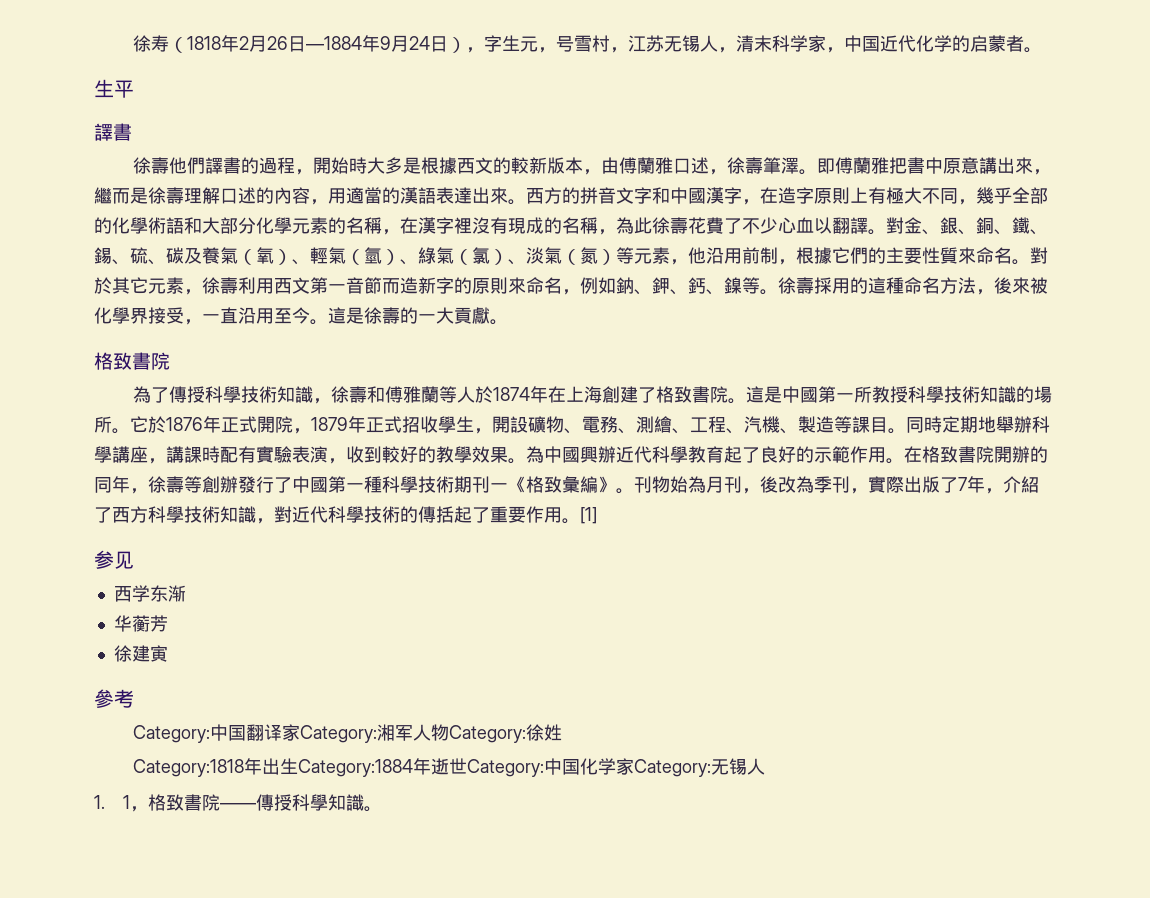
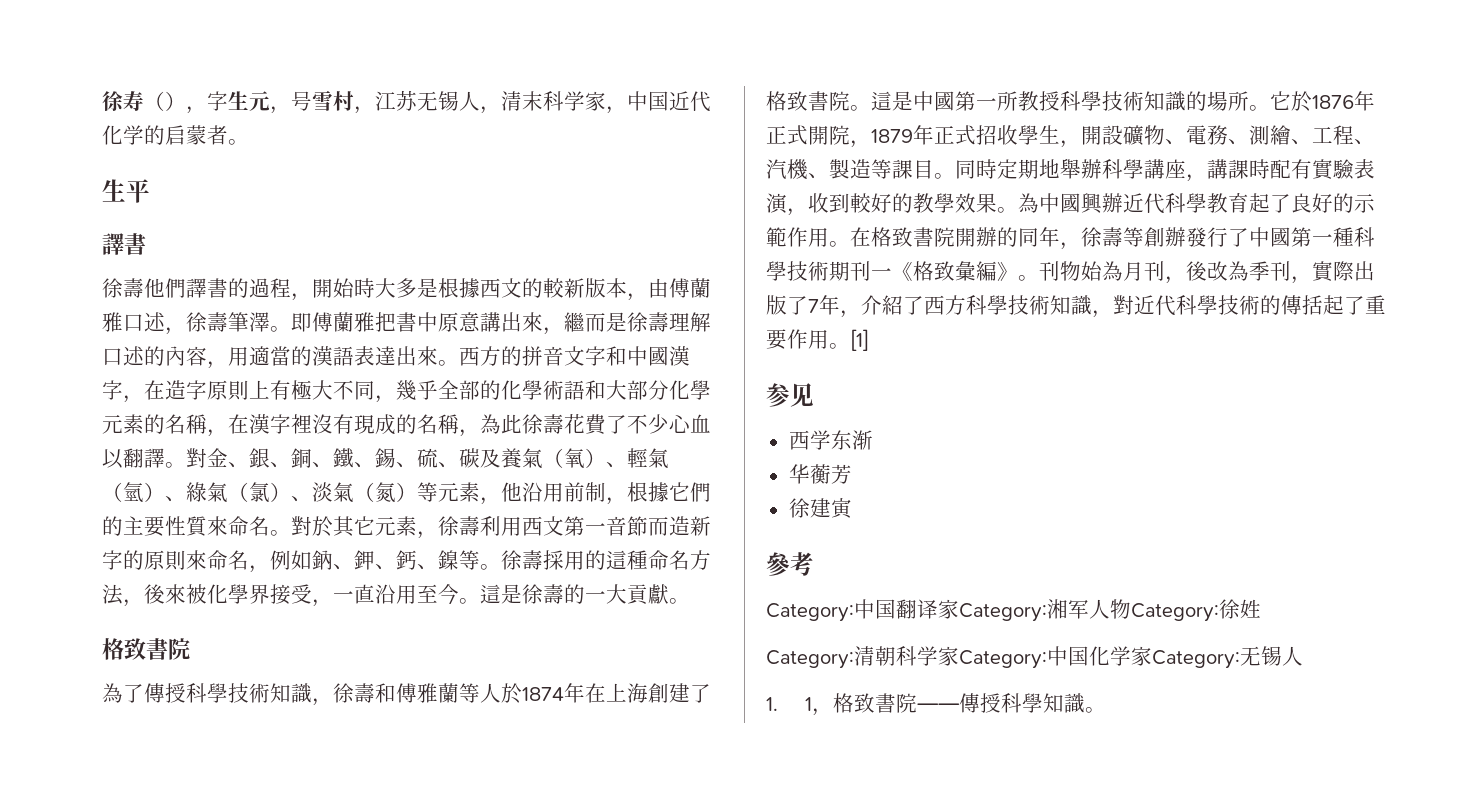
- 徐寿（1818年2月26日—1884年9月24日），字生元，号雪村，江苏无锡人，清末科学家，中国近代化学的启蒙者。
+ 徐寿（），字生元，号雪村，江苏无锡人，清末科学家，中国近代化学的启蒙者。
- Category:1818年出生Category:1884年逝世Category:中国化学家Category:无锡人
+ Category:清朝科学家Category:中国化学家Category:无锡人

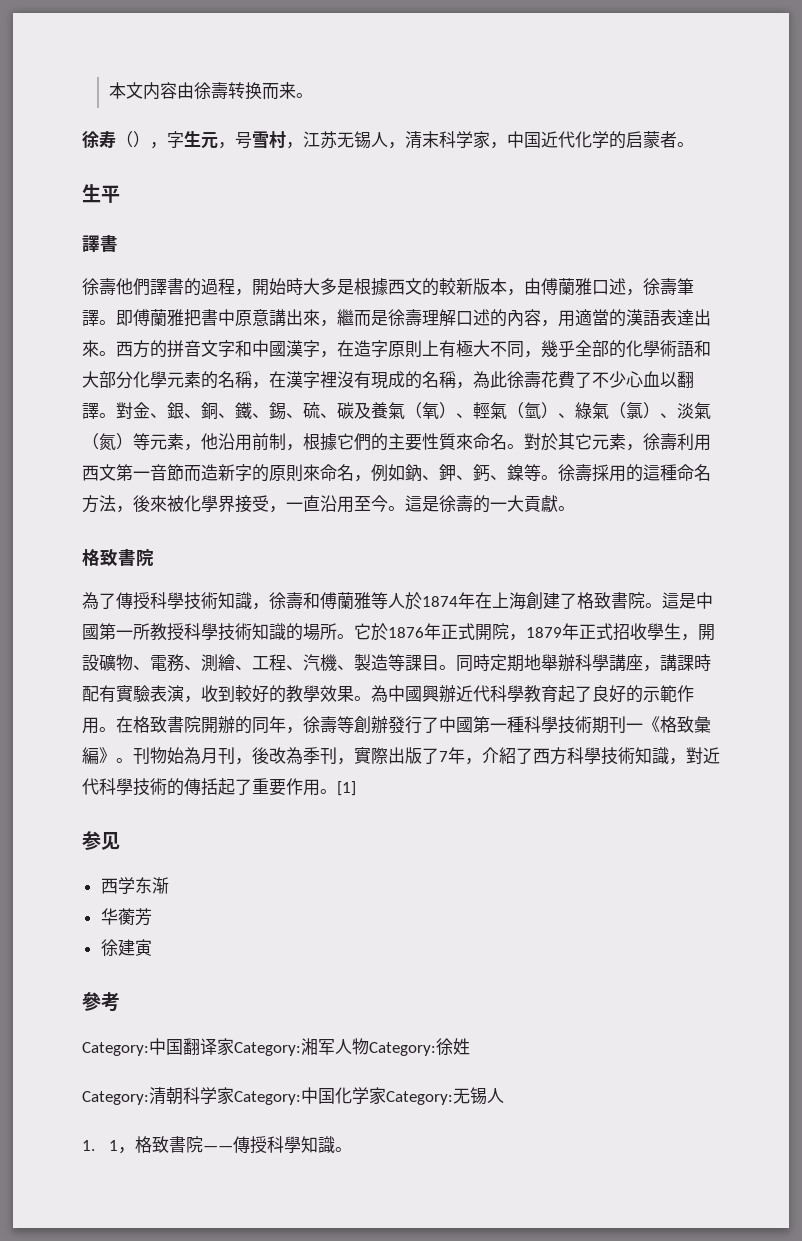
+ 本文内容由徐壽转换而来。
- 徐壽他們譯書的過程，開始時大多是根據西文的較新版本，由傅蘭雅口述，徐壽筆澤。
+ 徐壽他們譯書的過程，開始時大多是根據西文的較新版本，由傅蘭雅口述，徐壽筆譯。
- 為了傳授科學技術知識，徐壽和傅雅蘭等人於1874年在上海創建了格致書院。
+ 為了傳授科學技術知識，徐壽和傅蘭雅等人於1874年在上海創建了格致書院。

